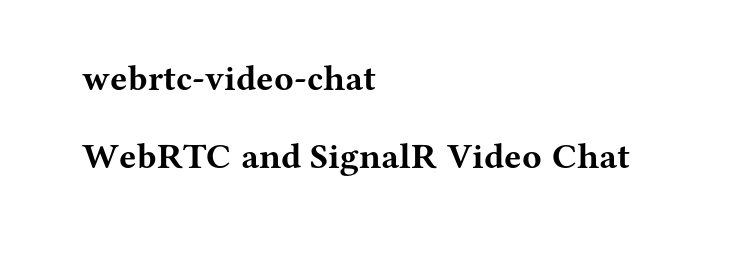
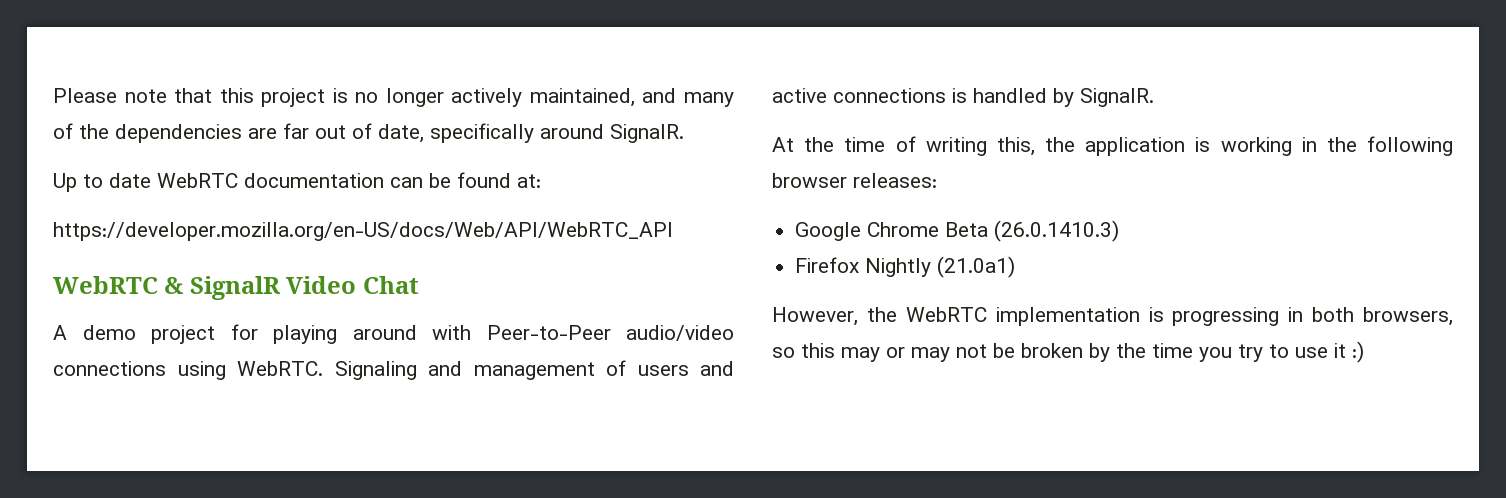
- webrtc-video-chat
- WebRTC and SignalR Video Chat
+ Please note that this project is no longer actively maintained, and many of the dependencies are far out of date, specifically around SignalR.
+ Up to date WebRTC documentation can be found at:
+ https://developer.mozilla.org/en-US/docs/Web/API/WebRTC_API
+ WebRTC & SignalR Video Chat
+ A demo project for playing around with Peer-to-Peer audio/video connections using WebRTC. Signaling and management of users and active connections is handled by SignalR.
+ At the time of writing this, the application is working in the following browser releases:
+ Google Chrome Beta (26.0.1410.3)
+ Firefox Nightly (21.0a1)
+ However, the WebRTC implementation is progressing in both browsers, so this may or may not be broken by the time you try to use it :)

